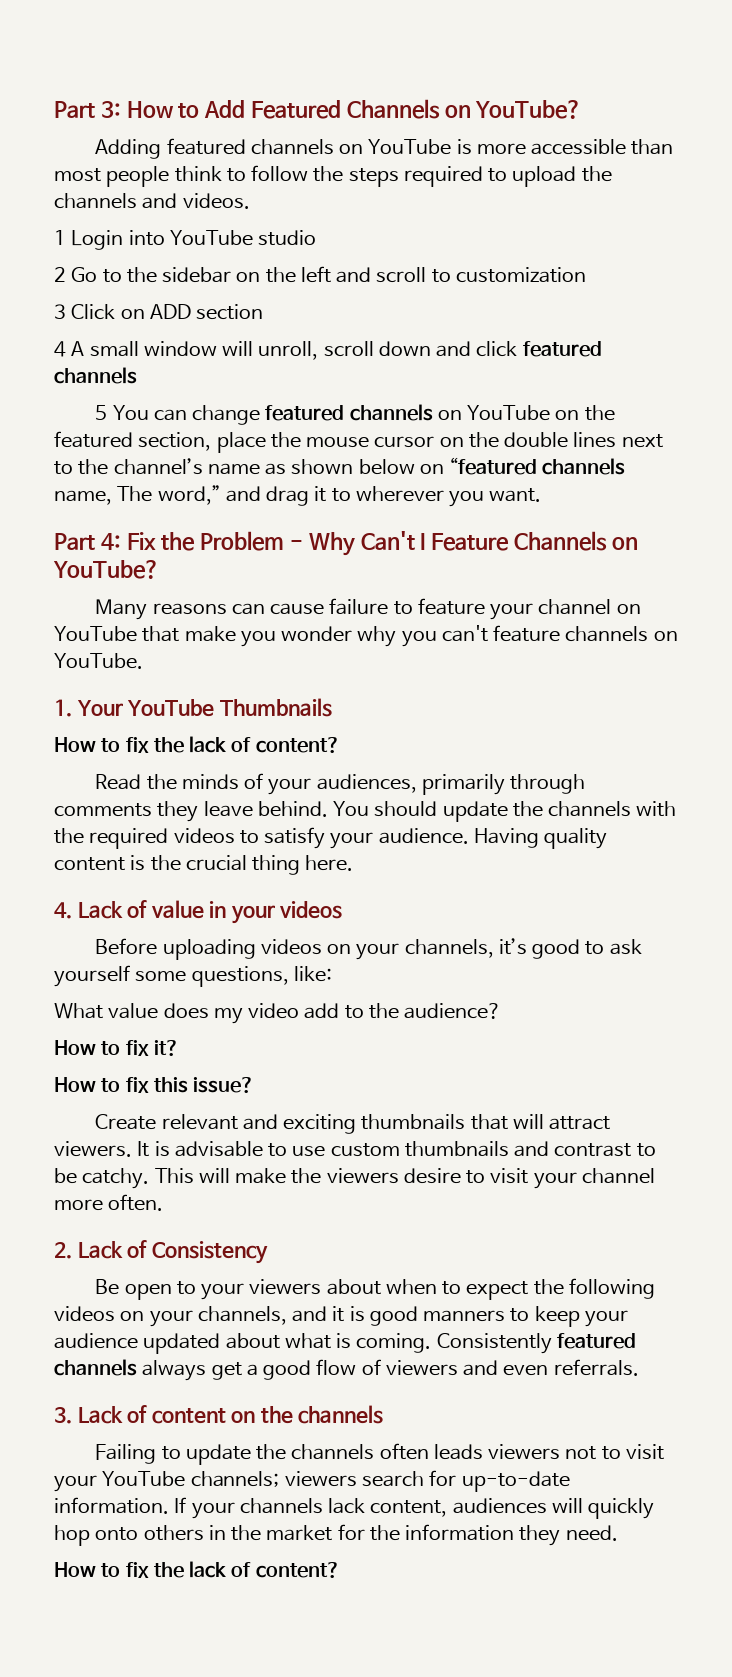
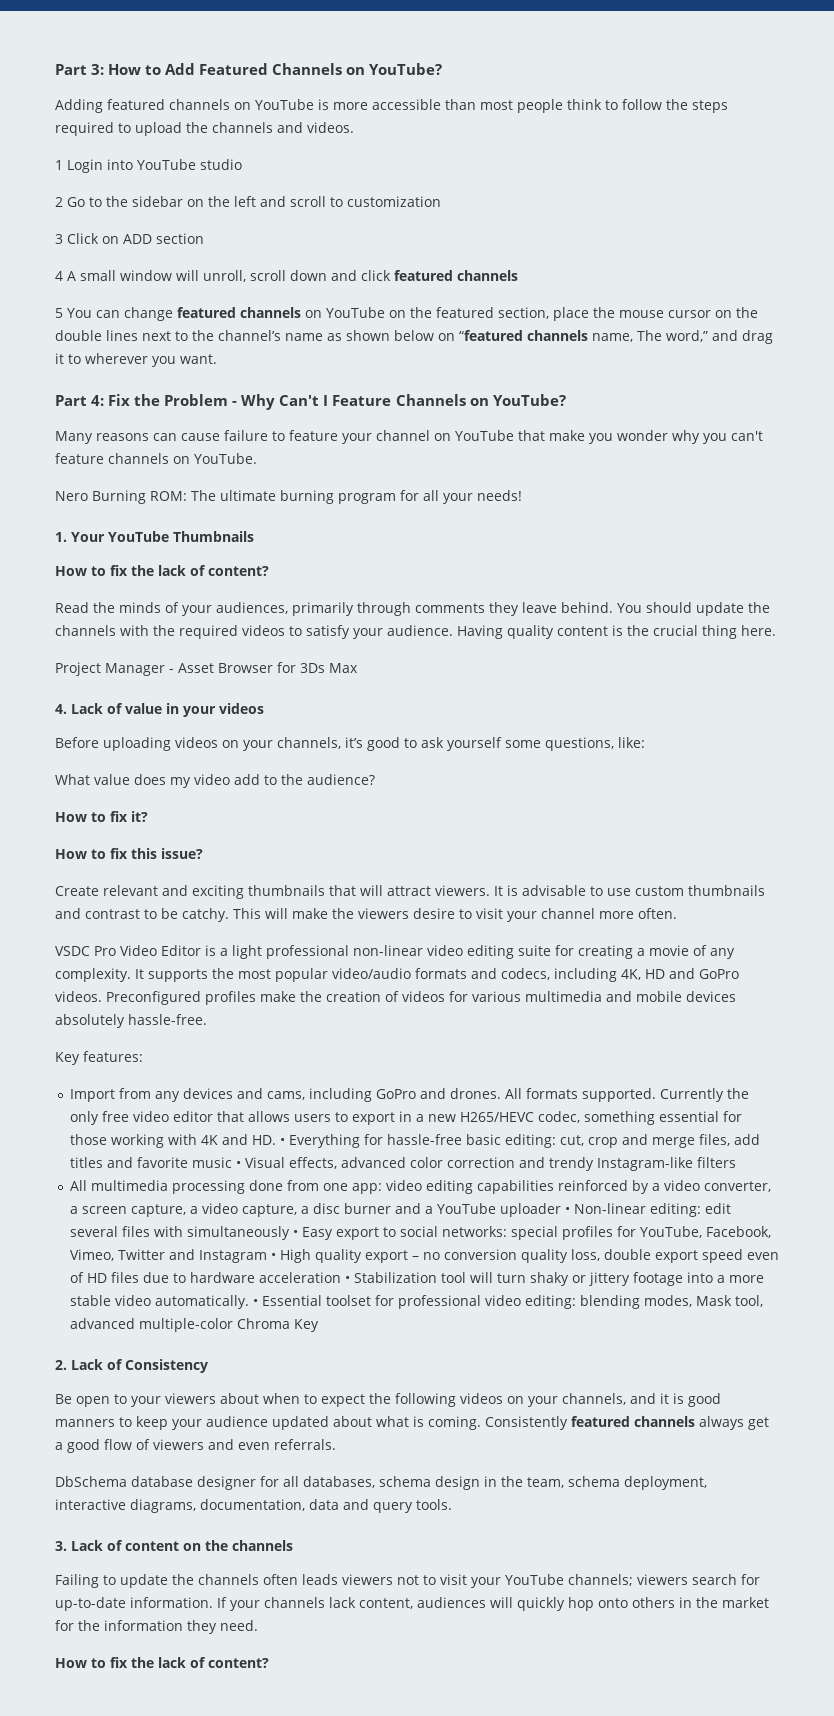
+ Nero Burning ROM: The ultimate burning program for all your needs!
+ Project Manager - Asset Browser for 3Ds Max
+ VSDC Pro Video Editor is a light professional non-linear video editing suite for creating a movie of any complexity. It supports the most popular video/audio formats and codecs, including 4K, HD and GoPro videos. Preconfigured profiles make the creation of videos for various multimedia and mobile devices absolutely hassle-free.
+ Key features:
+ Import from any devices and cams, including GoPro and drones. All formats supported. Сurrently the only free video editor that allows users to export in a new H265/HEVC codec, something essential for those working with 4K and HD. • Everything for hassle-free basic editing: cut, crop and merge files, add titles and favorite music • Visual effects, advanced color correction and trendy Instagram-like filters
+ All multimedia processing done from one app: video editing capabilities reinforced by a video converter, a screen capture, a video capture, a disc burner and a YouTube uploader • Non-linear editing: edit several files with simultaneously • Easy export to social networks: special profiles for YouTube, Facebook, Vimeo, Twitter and Instagram • High quality export – no conversion quality loss, double export speed even of HD files due to hardware acceleration • Stabilization tool will turn shaky or jittery footage into a more stable video automatically. • Essential toolset for professional video editing: blending modes, Mask tool, advanced multiple-color Chroma Key
+ DbSchema database designer for all databases, schema design in the team, schema deployment, interactive diagrams, documentation, data and query tools.

